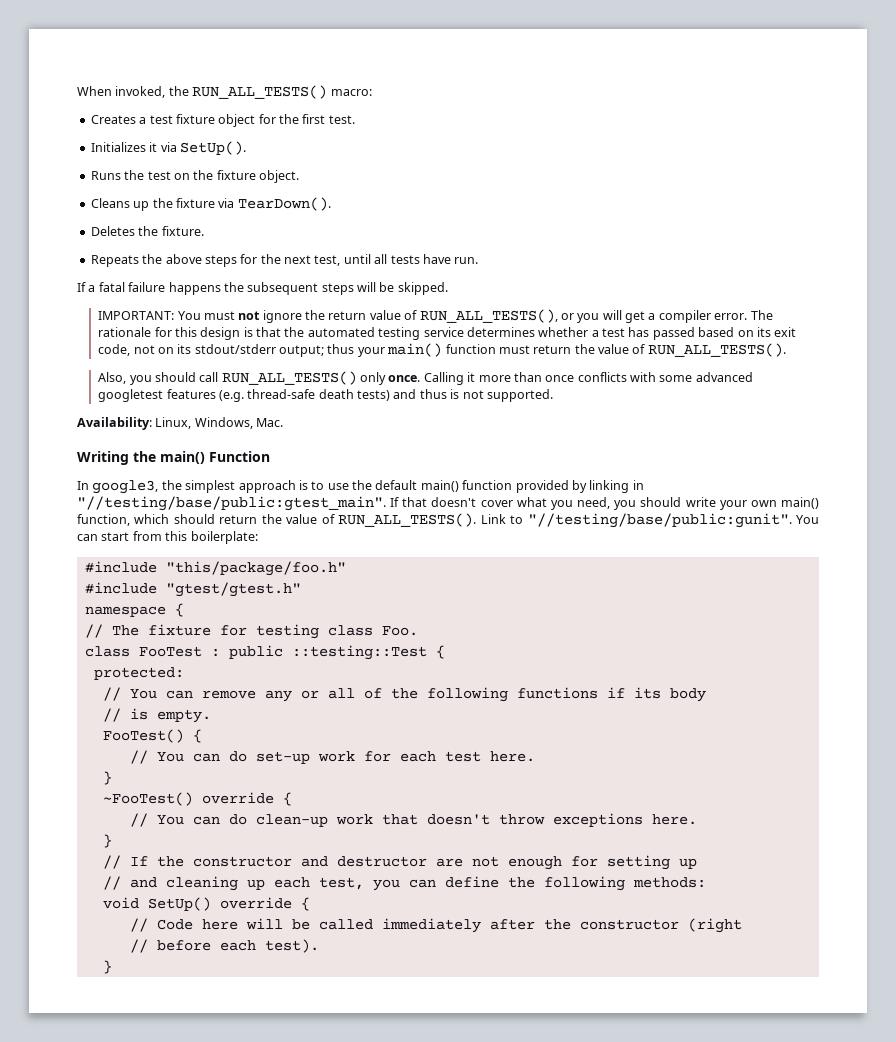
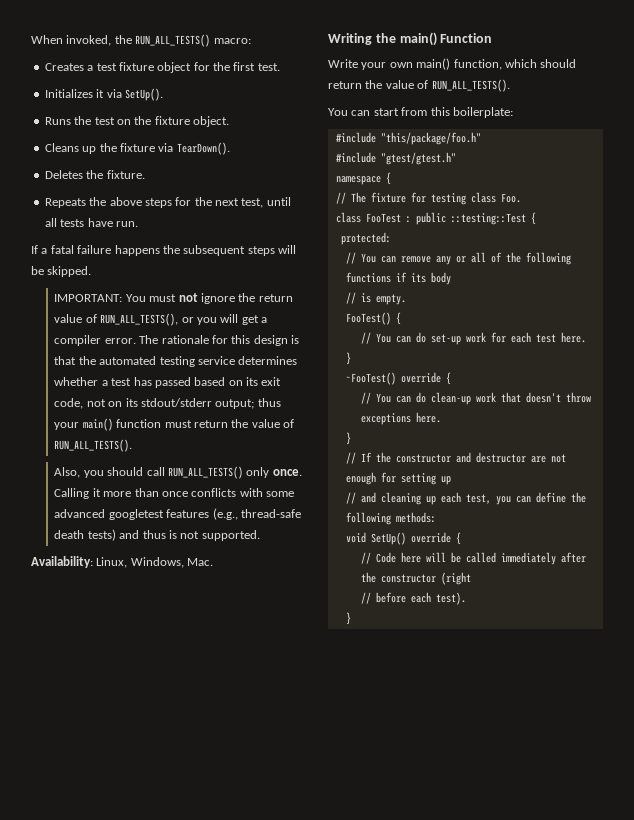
- Calling it more than once conflicts with some advanced googletest features (e.g. thread-safe death tests) and thus is not supported.
+ Calling it more than once conflicts with some advanced googletest features (e.g., thread-safe death tests) and thus is not supported.
- In google3, the simplest approach is to use the default main() function provided by linking in "//testing/base/public:gtest_main". If that doesn't cover what you need, you should write your own main() function, which should return the value of RUN_ALL_TESTS(). Link to "//testing/base/public:gunit". You can start from this boilerplate:
+ Write your own main() function, which should return the value of RUN_ALL_TESTS().
+ You can start from this boilerplate:

